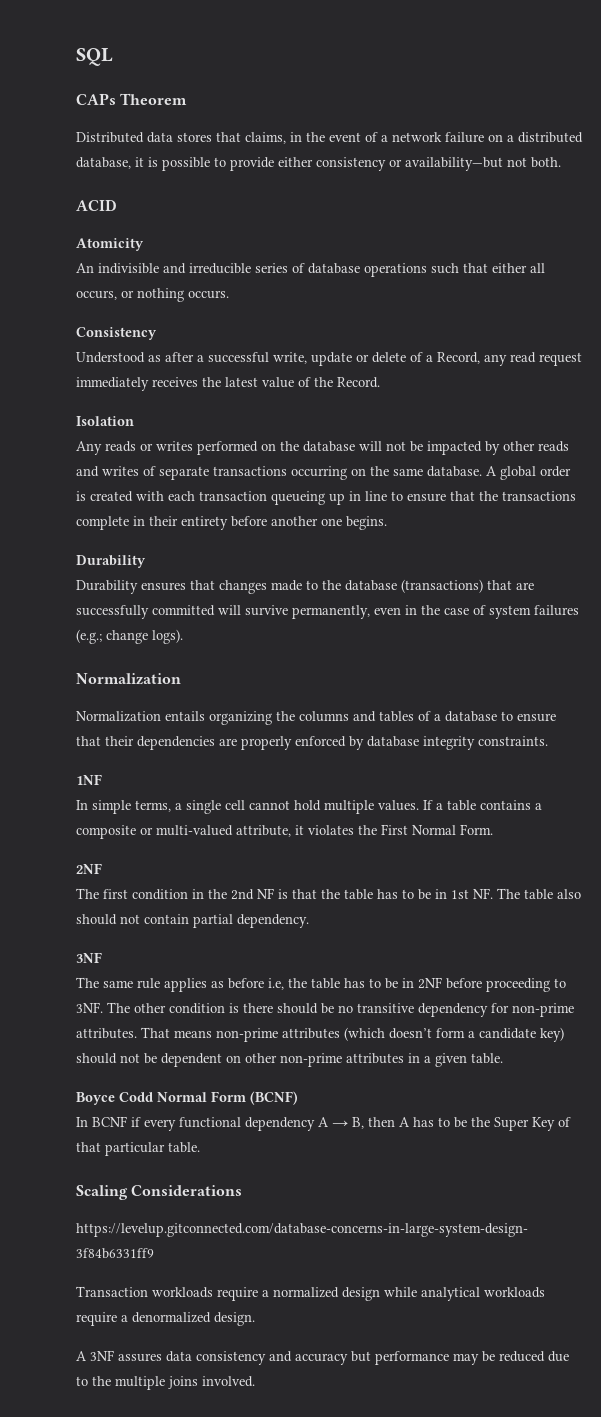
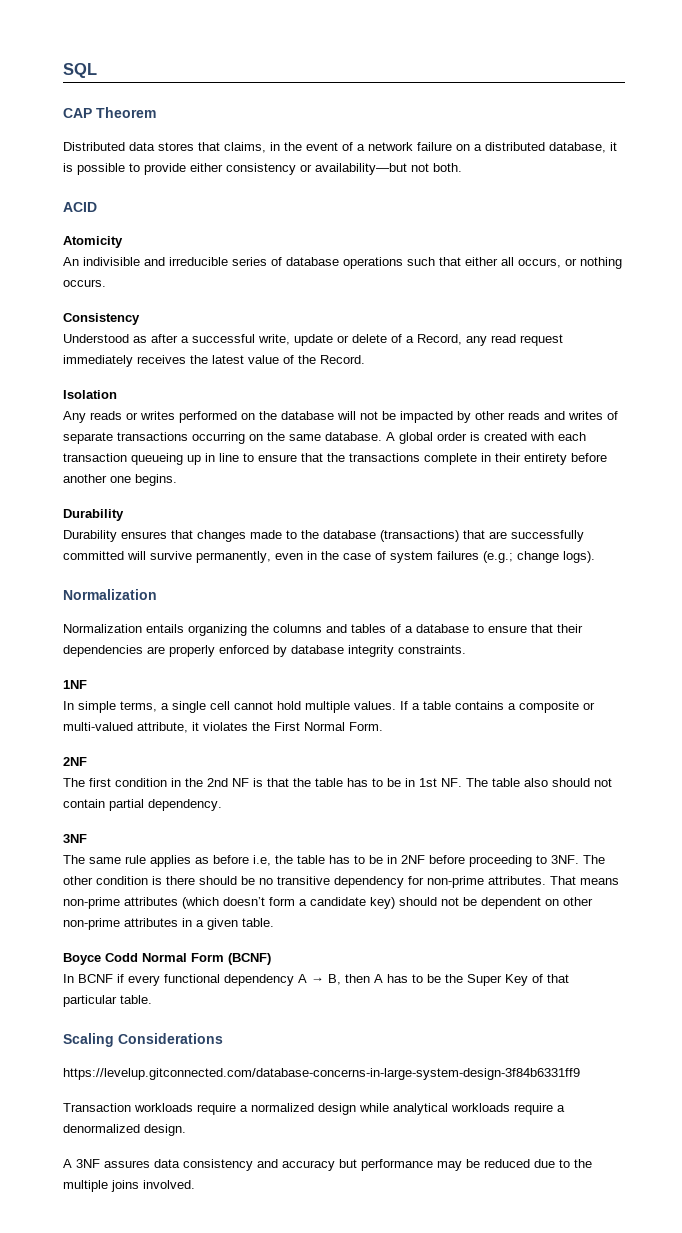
- CAPs Theorem
+ CAP Theorem

